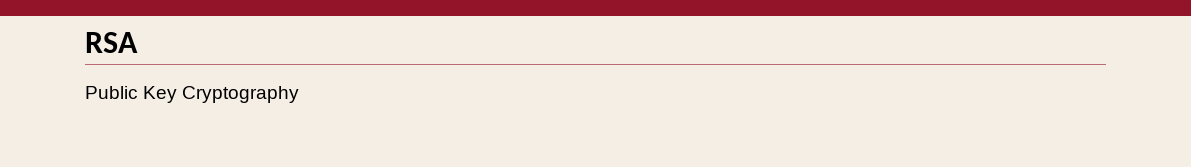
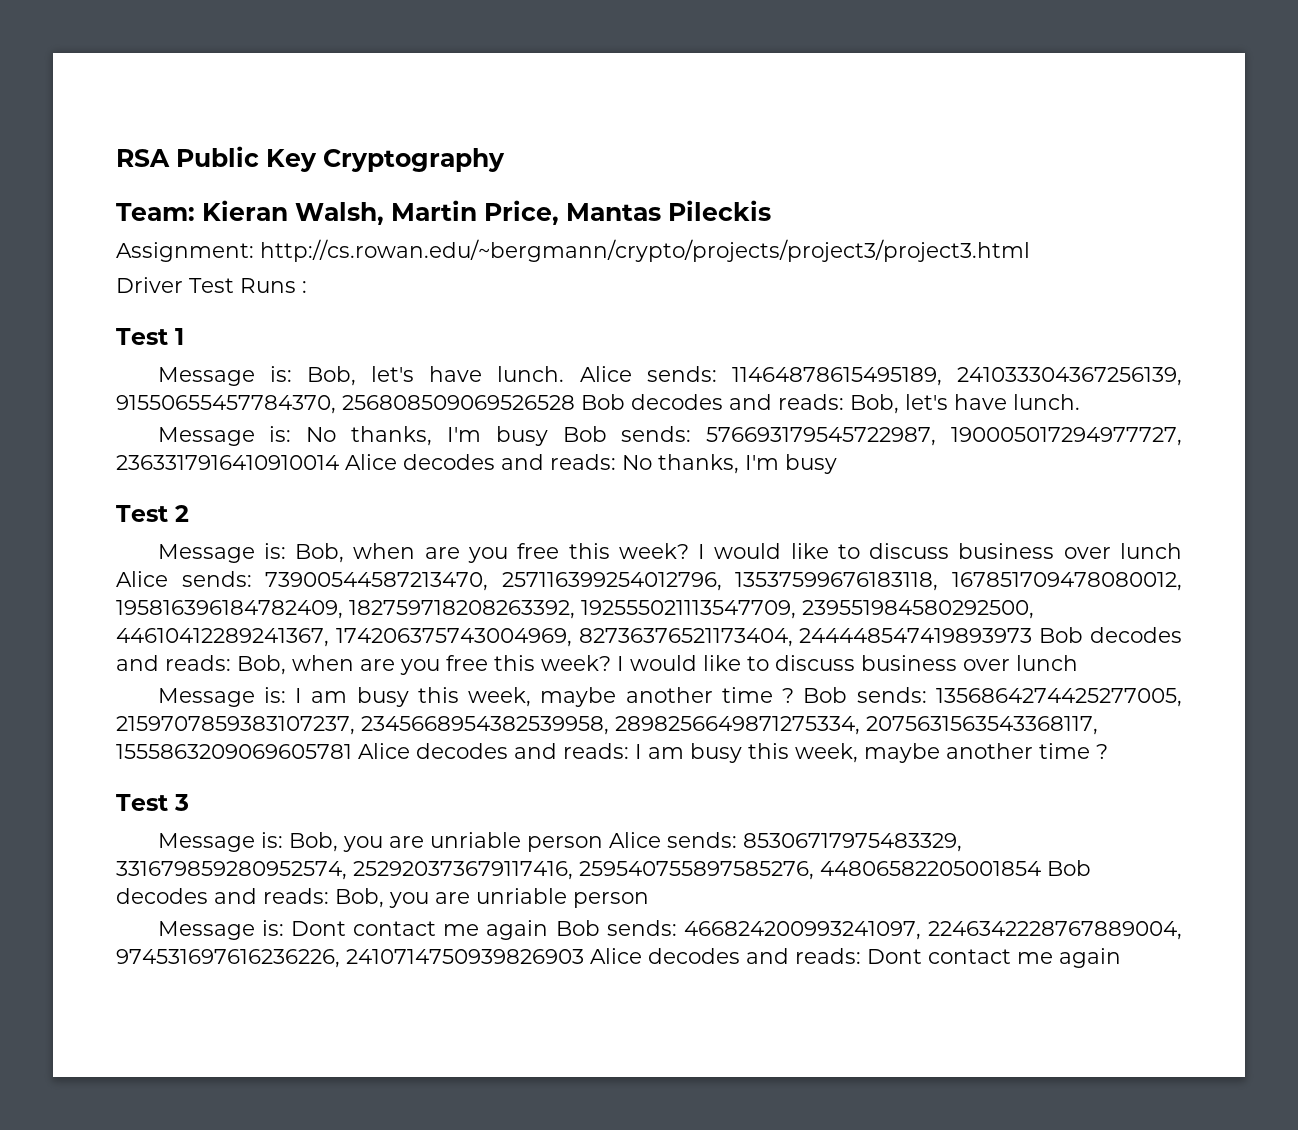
- RSA
- Public Key Cryptography
+ RSA Public Key Cryptography
+ Team: Kieran Walsh, Martin Price, Mantas Pileckis
+ Assignment: http://cs.rowan.edu/~bergmann/crypto/projects/project3/project3.html
+ Driver Test Runs :
+ Test 1
+ Message is: Bob, let's have lunch. Alice sends: 11464878615495189, 241033304367256139, 91550655457784370, 256808509069526528 Bob decodes and reads: Bob, let's have lunch.
+ Message is: No thanks, I'm busy Bob sends: 576693179545722987, 190005017294977727, 2363317916410910014 Alice decodes and reads: No thanks, I'm busy
+ Test 2
+ Message is: Bob, when are you free this week? I would like to discuss business over lunch Alice sends: 73900544587213470, 257116399254012796, 13537599676183118, 167851709478080012, 195816396184782409, 182759718208263392, 192555021113547709, 239551984580292500, 44610412289241367, 174206375743004969, 82736376521173404, 244448547419893973 Bob decodes and reads: Bob, when are you free this week? I would like to discuss business over lunch
+ Message is: I am busy this week, maybe another time ? Bob sends: 1356864274425277005, 2159707859383107237, 2345668954382539958, 2898256649871275334, 2075631563543368117, 1555863209069605781 Alice decodes and reads: I am busy this week, maybe another time ?
+ Test 3
+ Message is: Bob, you are unriable person Alice sends: 85306717975483329, 331679859280952574, 252920373679117416, 259540755897585276, 44806582205001854 Bob decodes and reads: Bob, you are unriable person
+ Message is: Dont contact me again Bob sends: 466824200993241097, 2246342228767889004, 974531697616236226, 2410714750939826903 Alice decodes and reads: Dont contact me again

